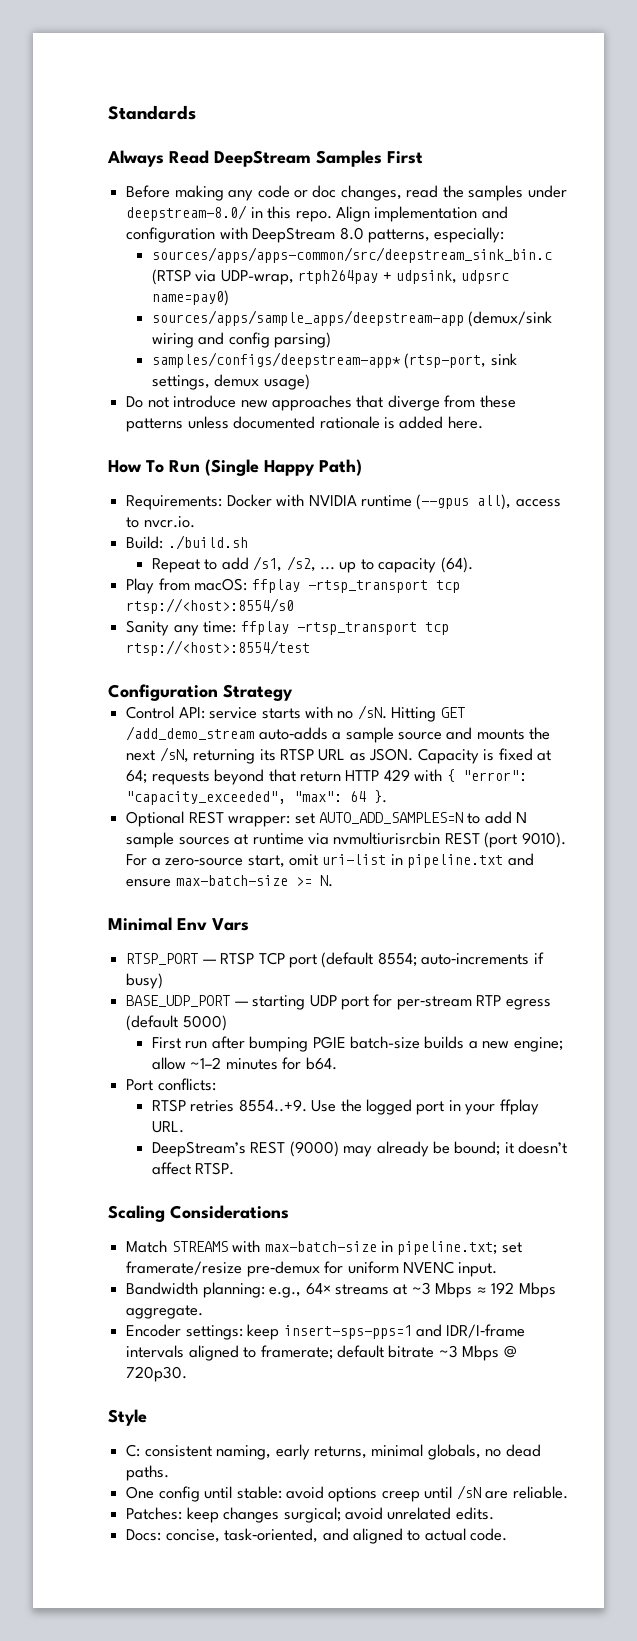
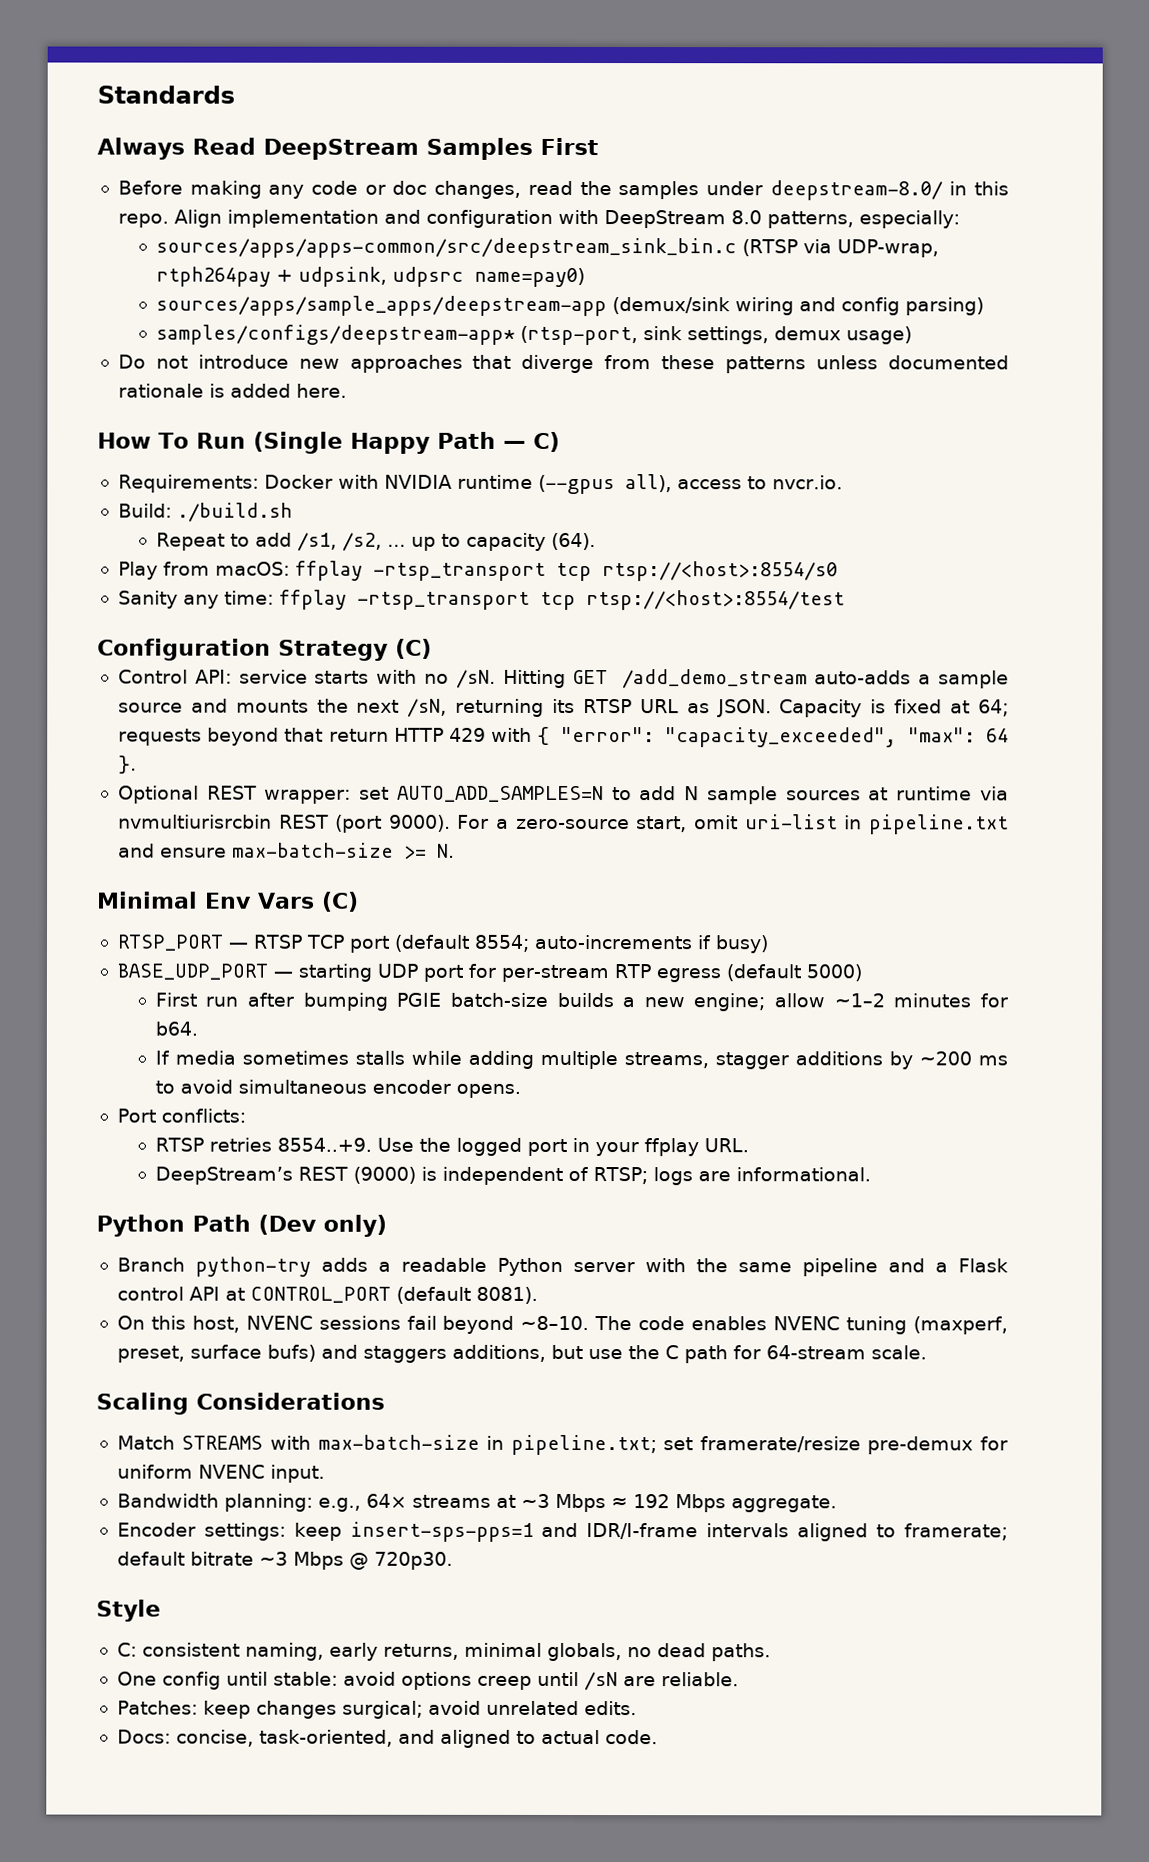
- How To Run (Single Happy Path)
+ How To Run (Single Happy Path — C)
- Configuration Strategy
+ Configuration Strategy (C)
- Optional REST wrapper: set AUTO_ADD_SAMPLES=N to add N sample sources at runtime via nvmultiurisrcbin REST (port 9010).
+ Optional REST wrapper: set AUTO_ADD_SAMPLES=N to add N sample sources at runtime via nvmultiurisrcbin REST (port 9000).
- Minimal Env Vars
+ Minimal Env Vars (C)
+ If media sometimes stalls while adding multiple streams, stagger additions by ~200 ms to avoid simultaneous encoder opens.
- DeepStream’s REST (9000) may already be bound; it doesn’t affect RTSP.
+ DeepStream’s REST (9000) is independent of RTSP; logs are informational.
+ Python Path (Dev only)
+ Branch python-try adds a readable Python server with the same pipeline and a Flask control API at CONTROL_PORT (default 8081).
+ On this host, NVENC sessions fail beyond ~8–10. The code enables NVENC tuning (maxperf, preset, surface bufs) and staggers additions, but use the C path for 64‑stream scale.

